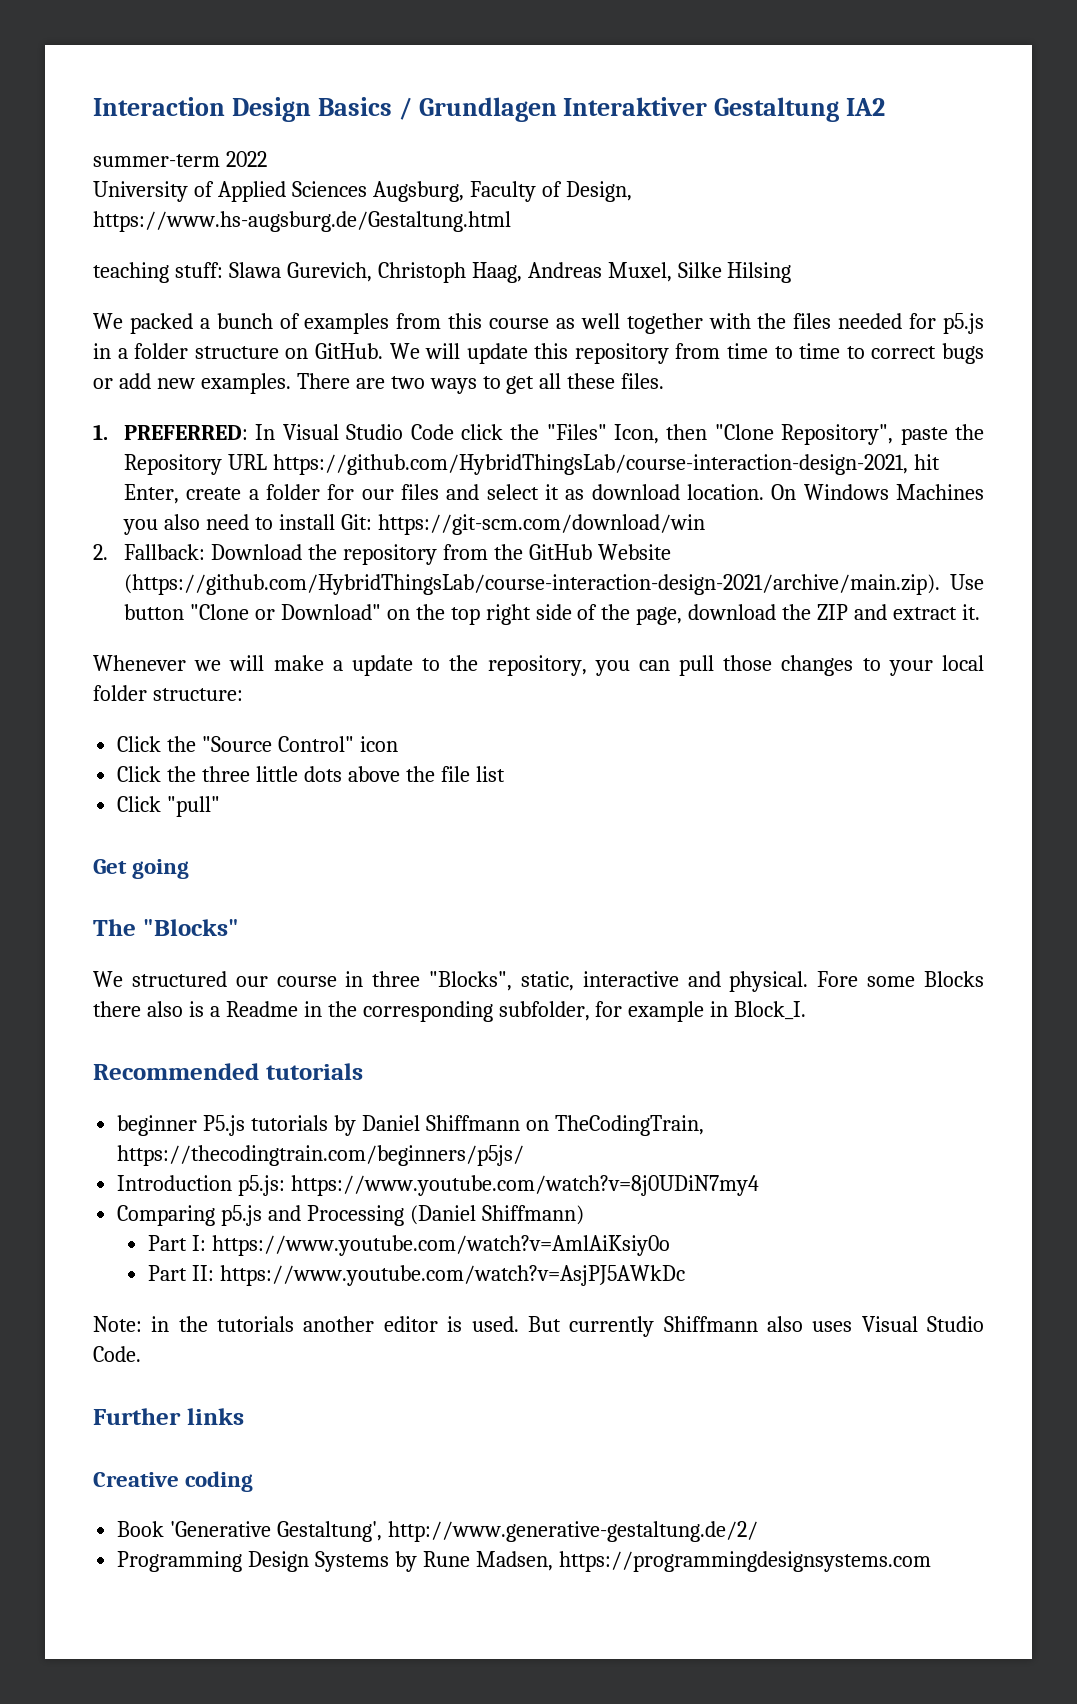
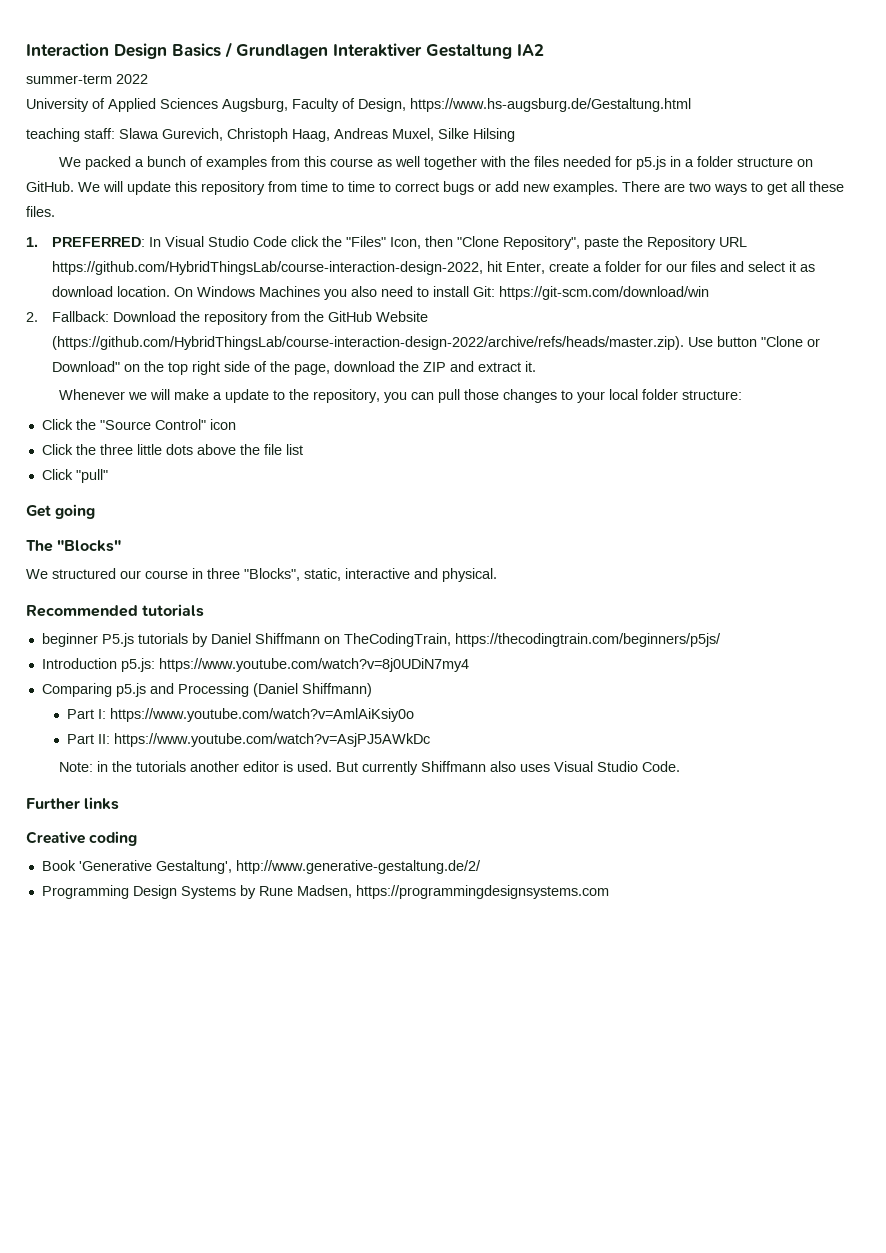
- teaching stuff: Slawa Gurevich, Christoph Haag, Andreas Muxel, Silke Hilsing
+ teaching staff: Slawa Gurevich, Christoph Haag, Andreas Muxel, Silke Hilsing
- 1. PREFERRED: In Visual Studio Code click the "Files" Icon, then "Clone Repository", paste the Repository URL https://github.com/HybridThingsLab/course-interaction-design-2021, hit Enter, create a folder for our files and select it as download location.
+ 1. PREFERRED: In Visual Studio Code click the "Files" Icon, then "Clone Repository", paste the Repository URL https://github.com/HybridThingsLab/course-interaction-design-2022, hit Enter, create a folder for our files and select it as download location.
- 2. Fallback: Download the repository from the GitHub Website (https://github.com/HybridThingsLab/course-interaction-design-2021/archive/main.zip). Use button "Clone or Download" on the top right side of the page, download the ZIP and extract it.
+ 2. Fallback: Download the repository from the GitHub Website (https://github.com/HybridThingsLab/course-interaction-design-2022/archive/refs/heads/master.zip). Use button "Clone or Download" on the top right side of the page, download the ZIP and extract it.
- Fore some Blocks there also is a Readme in the corresponding subfolder, for example in Block_I.

